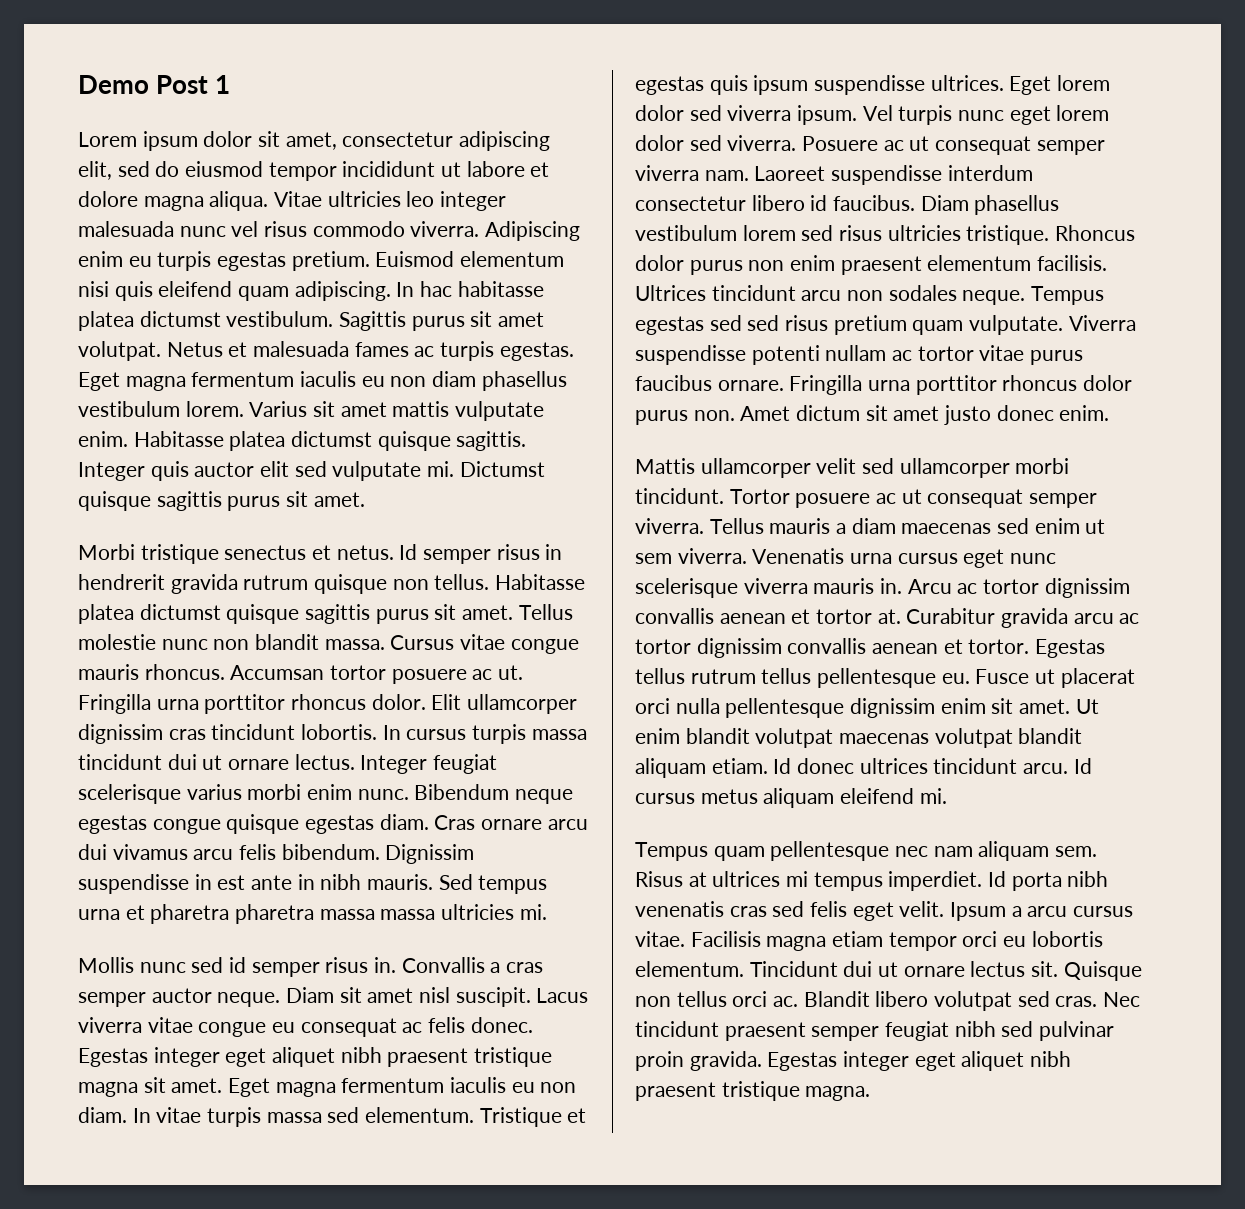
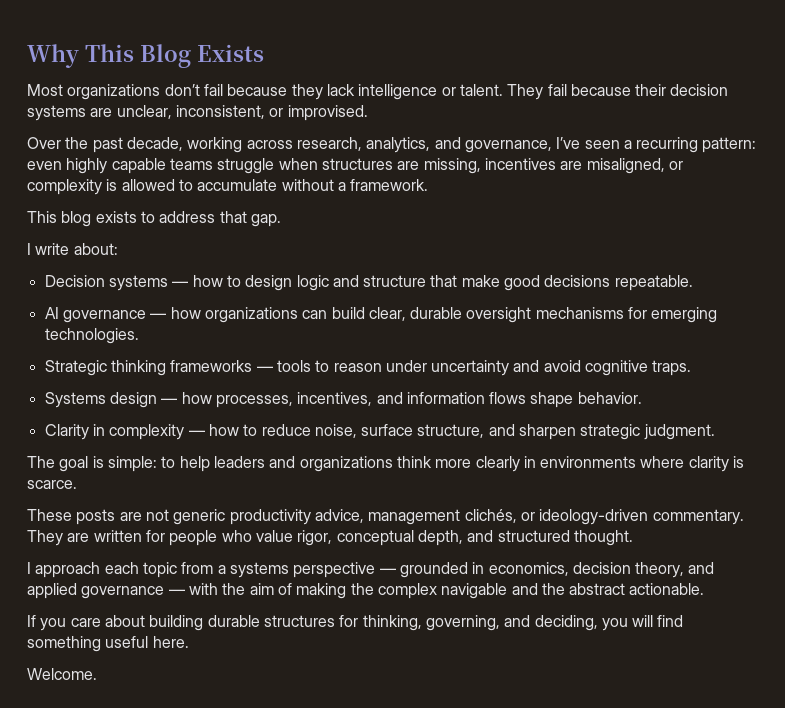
- Demo Post 1
- Lorem ipsum dolor sit amet, consectetur adipiscing elit, sed do eiusmod tempor incididunt ut labore et dolore magna aliqua. Vitae ultricies leo integer malesuada nunc vel risus commodo viverra. Adipiscing enim eu turpis egestas pretium. Euismod elementum nisi quis eleifend quam adipiscing. In hac habitasse platea dictumst vestibulum. Sagittis purus sit amet volutpat. Netus et malesuada fames ac turpis egestas. Eget magna fermentum iaculis eu non diam phasellus vestibulum lorem. Varius sit amet mattis vulputate enim. Habitasse platea dictumst quisque sagittis. Integer quis auctor elit sed vulputate mi. Dictumst quisque sagittis purus sit amet.
- Morbi tristique senectus et netus. Id semper risus in hendrerit gravida rutrum quisque non tellus. Habitasse platea dictumst quisque sagittis purus sit amet. Tellus molestie nunc non blandit massa. Cursus vitae congue mauris rhoncus. Accumsan tortor posuere ac ut. Fringilla urna porttitor rhoncus dolor. Elit ullamcorper dignissim cras tincidunt lobortis. In cursus turpis massa tincidunt dui ut ornare lectus. Integer feugiat scelerisque varius morbi enim nunc. Bibendum neque egestas congue quisque egestas diam. Cras ornare arcu dui vivamus arcu felis bibendum. Dignissim suspendisse in est ante in nibh mauris. Sed tempus urna et pharetra pharetra massa massa ultricies mi.
- Mollis nunc sed id semper risus in. Convallis a cras semper auctor neque. Diam sit amet nisl suscipit. Lacus viverra vitae congue eu consequat ac felis donec. Egestas integer eget aliquet nibh praesent tristique magna sit amet. Eget magna fermentum iaculis eu non diam. In vitae turpis massa sed elementum. Tristique et egestas quis ipsum suspendisse ultrices. Eget lorem dolor sed viverra ipsum. Vel turpis nunc eget lorem dolor sed viverra. Posuere ac ut consequat semper viverra nam. Laoreet suspendisse interdum consectetur libero id faucibus. Diam phasellus vestibulum lorem sed risus ultricies tristique. Rhoncus dolor purus non enim praesent elementum facilisis. Ultrices tincidunt arcu non sodales neque. Tempus egestas sed sed risus pretium quam vulputate. Viverra suspendisse potenti nullam ac tortor vitae purus faucibus ornare. Fringilla urna porttitor rhoncus dolor purus non. Amet dictum sit amet justo donec enim.
- Mattis ullamcorper velit sed ullamcorper morbi tincidunt. Tortor posuere ac ut consequat semper viverra. Tellus mauris a diam maecenas sed enim ut sem viverra. Venenatis urna cursus eget nunc scelerisque viverra mauris in. Arcu ac tortor dignissim convallis aenean et tortor at. Curabitur gravida arcu ac tortor dignissim convallis aenean et tortor. Egestas tellus rutrum tellus pellentesque eu. Fusce ut placerat orci nulla pellentesque dignissim enim sit amet. Ut enim blandit volutpat maecenas volutpat blandit aliquam etiam. Id donec ultrices tincidunt arcu. Id cursus metus aliquam eleifend mi.
- Tempus quam pellentesque nec nam aliquam sem. Risus at ultrices mi tempus imperdiet. Id porta nibh venenatis cras sed felis eget velit. Ipsum a arcu cursus vitae. Facilisis magna etiam tempor orci eu lobortis elementum. Tincidunt dui ut ornare lectus sit. Quisque non tellus orci ac. Blandit libero volutpat sed cras. Nec tincidunt praesent semper feugiat nibh sed pulvinar proin gravida. Egestas integer eget aliquet nibh praesent tristique magna.
+ Why This Blog Exists
+ Most organizations don’t fail because they lack intelligence or talent. They fail because their decision systems are unclear, inconsistent, or improvised.
+ Over the past decade, working across research, analytics, and governance, I’ve seen a recurring pattern: even highly capable teams struggle when structures are missing, incentives are misaligned, or complexity is allowed to accumulate without a framework.
+ This blog exists to address that gap.
+ I write about:
+ Decision systems — how to design logic and structure that make good decisions repeatable.
+ AI governance — how organizations can build clear, durable oversight mechanisms for emerging technologies.
+ Strategic thinking frameworks — tools to reason under uncertainty and avoid cognitive traps.
+ Systems design — how processes, incentives, and information flows shape behavior.
+ Clarity in complexity — how to reduce noise, surface structure, and sharpen strategic judgment.
+ The goal is simple: to help leaders and organizations think more clearly in environments where clarity is scarce.
+ These posts are not generic productivity advice, management clichés, or ideology-driven commentary. They are written for people who value rigor, conceptual depth, and structured thought.
+ I approach each topic from a systems perspective — grounded in economics, decision theory, and applied governance — with the aim of making the complex navigable and the abstract actionable.
+ If you care about building durable structures for thinking, governing, and deciding, you will find something useful here.
+ Welcome.

